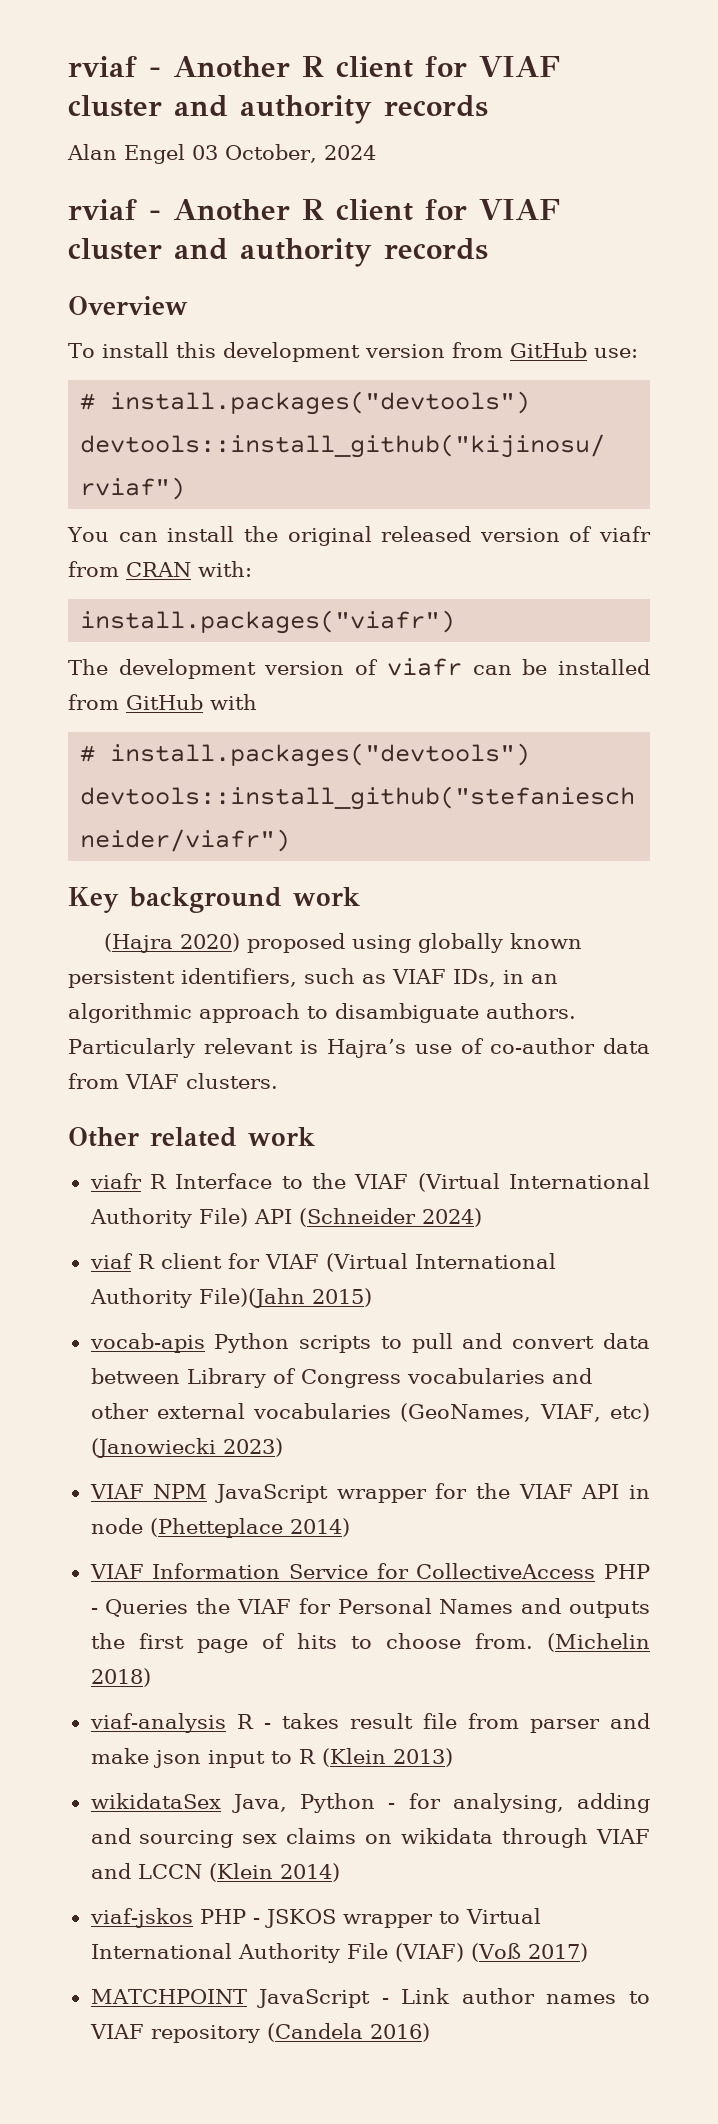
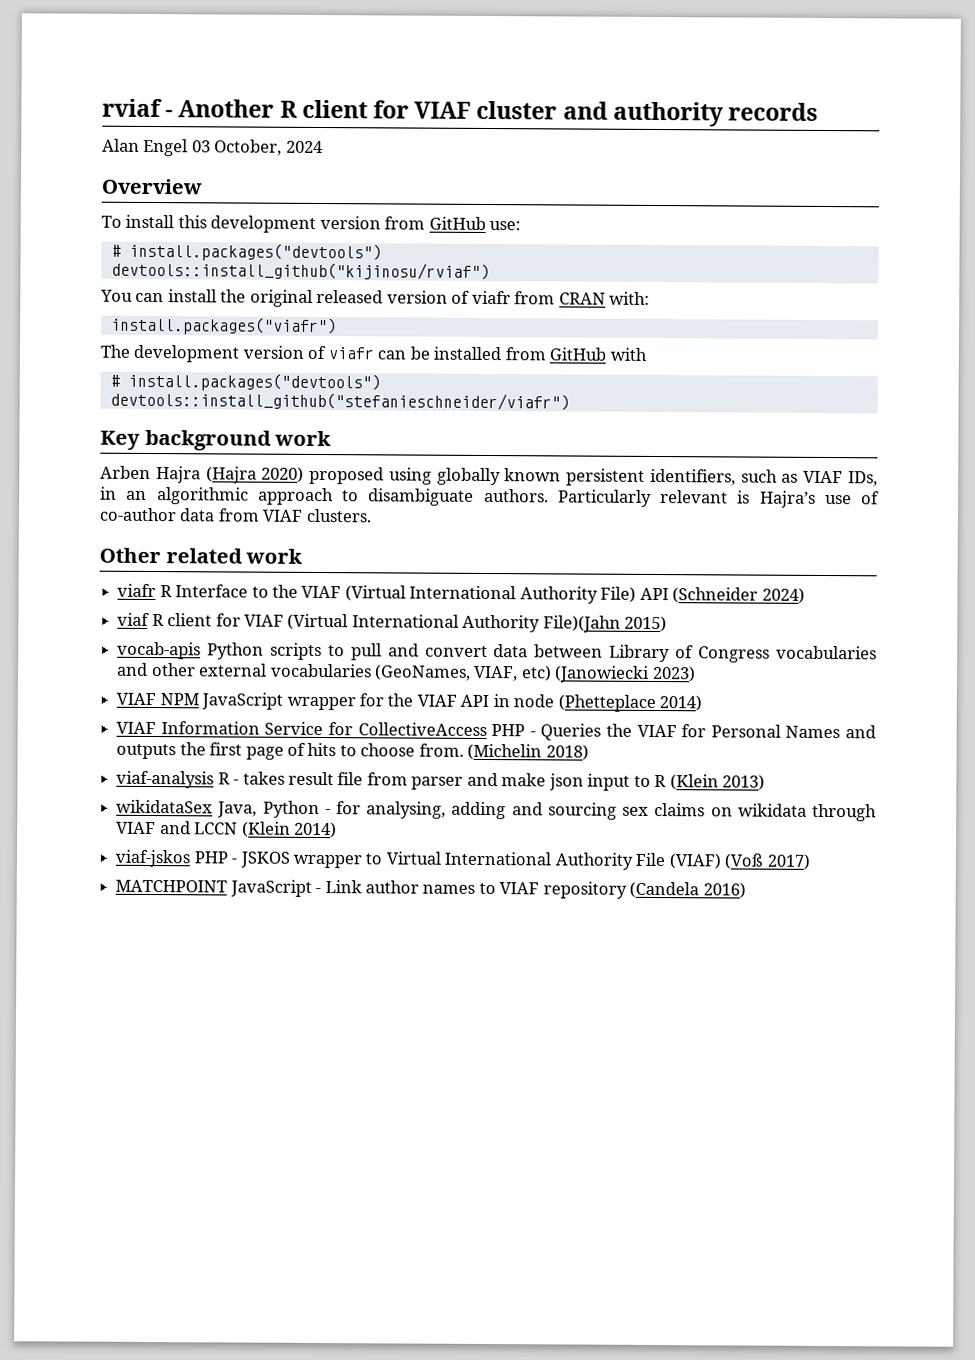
  Alan Engel 03 October, 2024
- rviaf - Another R client for VIAF cluster and authority records
- (Hajra 2020) proposed using globally known persistent identifiers, such as VIAF IDs, in an algorithmic approach to disambiguate authors.
+ Arben Hajra (Hajra 2020) proposed using globally known persistent identifiers, such as VIAF IDs, in an algorithmic approach to disambiguate authors.

